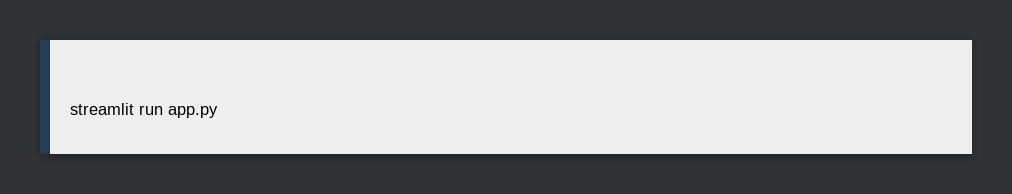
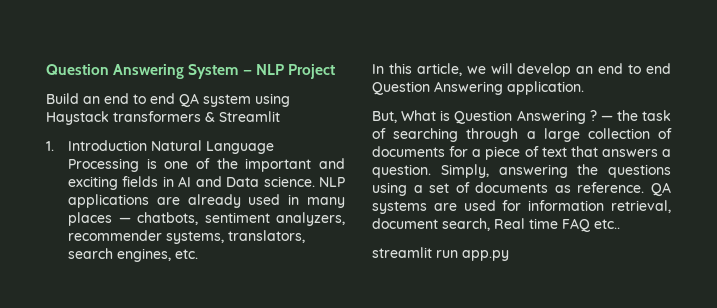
+ Question Answering System — NLP Project
+ Build an end to end QA system using Haystack transformers & Streamlit
+ 1. Introduction Natural Language Processing is one of the important and exciting fields in AI and Data science. NLP applications are already used in many places — chatbots, sentiment analyzers, recommender systems, translators, search engines, etc.
+ In this article, we will develop an end to end Question Answering application.
+ But, What is Question Answering ? — the task of searching through a large collection of documents for a piece of text that answers a question. Simply, answering the questions using a set of documents as reference. QA systems are used for information retrieval, document search, Real time FAQ etc..

